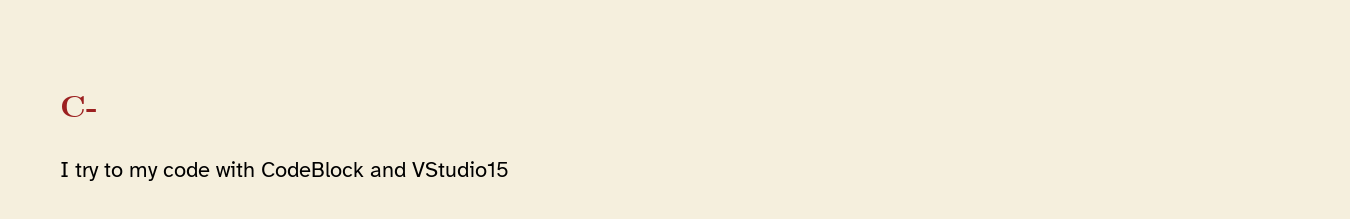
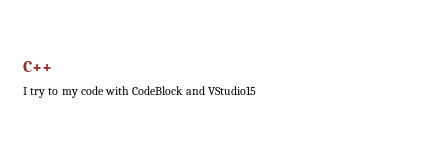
- C-
+ C++

